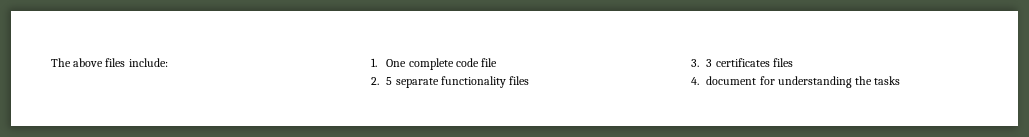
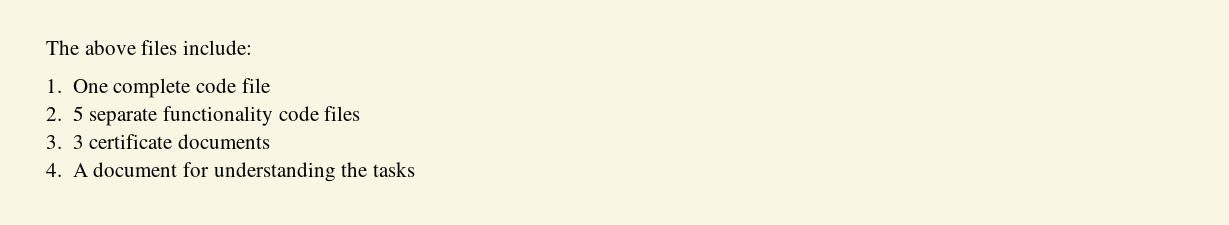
- 2. 5 separate functionality files
+ 2. 5 separate functionality code files
- 3. 3 certificates files
+ 3. 3 certificate documents
- 4. document for understanding the tasks
+ 4. A document for understanding the tasks

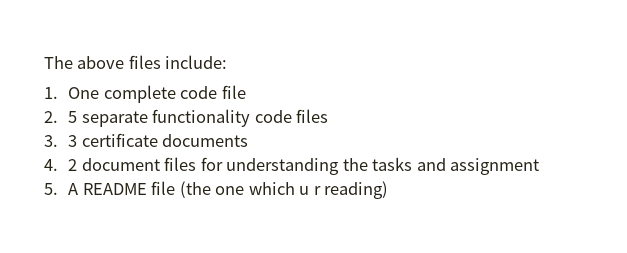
- 4. A document for understanding the tasks
+ 4. 2 document files for understanding the tasks and assignment
+ 5. A README file (the one which u r reading)

